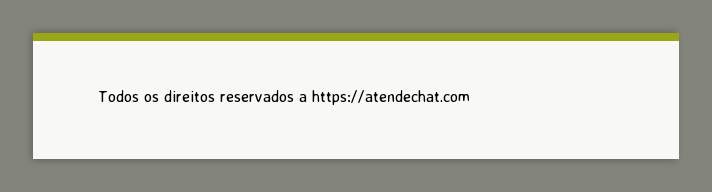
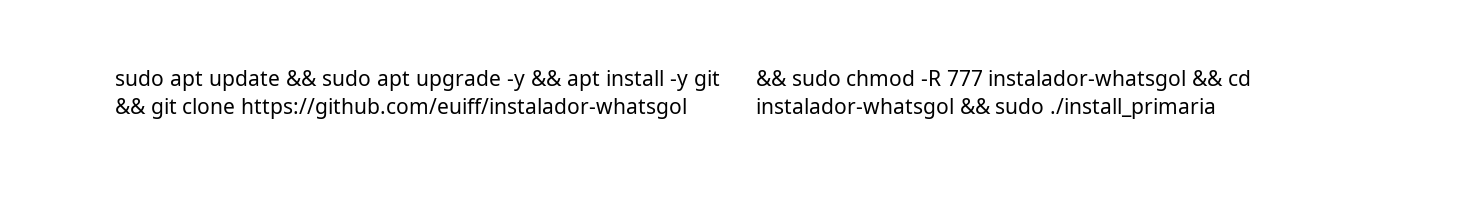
- Todos os direitos reservados a https://atendechat.com
+ sudo apt update && sudo apt upgrade -y && apt install -y git && git clone https://github.com/euiff/instalador-whatsgol && sudo chmod -R 777 instalador-whatsgol && cd instalador-whatsgol && sudo ./install_primaria

